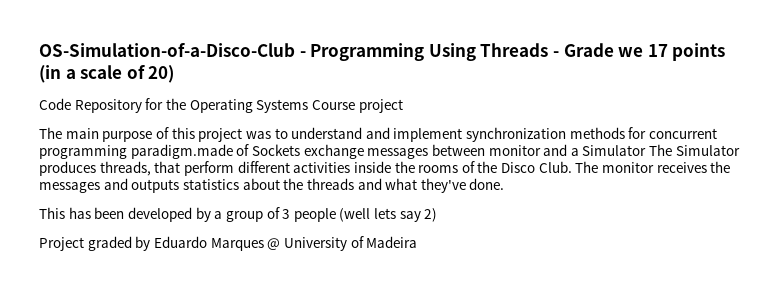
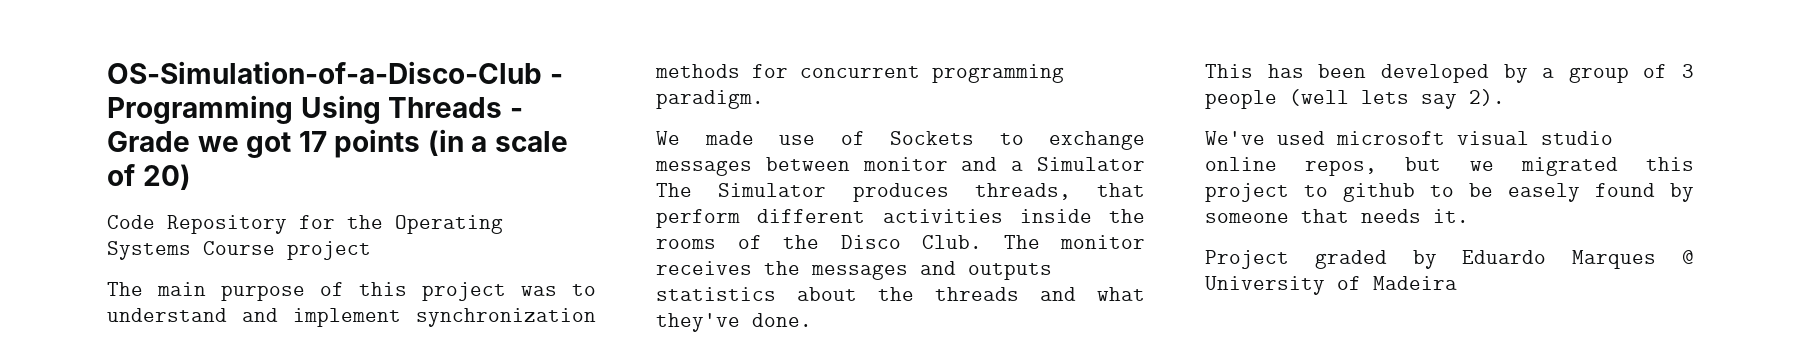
- OS-Simulation-of-a-Disco-Club - Programming Using Threads - Grade we 17 points (in a scale of 20)
+ OS-Simulation-of-a-Disco-Club - Programming Using Threads - Grade we got 17 points (in a scale of 20)
- The main purpose of this project was to understand and implement synchronization methods for concurrent programming paradigm.made of Sockets exchange messages between monitor and a Simulator The Simulator produces threads, that perform different activities inside the rooms of the Disco Club.
+ The main purpose of this project was to understand and implement synchronization methods for concurrent programming paradigm.
+ We made use of Sockets to exchange messages between monitor and a Simulator The Simulator produces threads, that perform different activities inside the rooms of the Disco Club.
- This has been developed by a group of 3 people (well lets say 2)
+ This has been developed by a group of 3 people (well lets say 2).
+ We've used microsoft visual studio online repos, but we migrated this project to github to be easely found by someone that needs it.

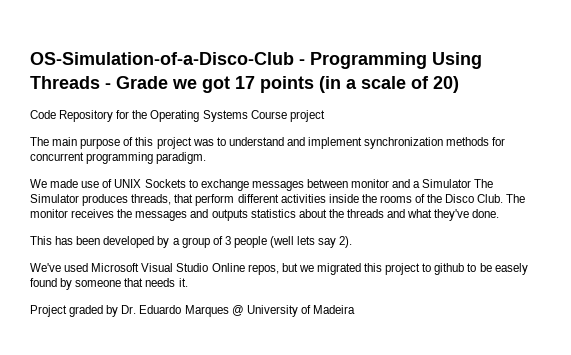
- We made use of Sockets to exchange messages between monitor and a Simulator The Simulator produces threads, that perform different activities inside the rooms of the Disco Club.
+ We made use of UNIX Sockets to exchange messages between monitor and a Simulator The Simulator produces threads, that perform different activities inside the rooms of the Disco Club.
- We've used microsoft visual studio online repos, but we migrated this project to github to be easely found by someone that needs it.
+ We've used Microsoft Visual Studio Online repos, but we migrated this project to github to be easely found by someone that needs it.
- Project graded by Eduardo Marques @ University of Madeira
+ Project graded by Dr. Eduardo Marques @ University of Madeira

